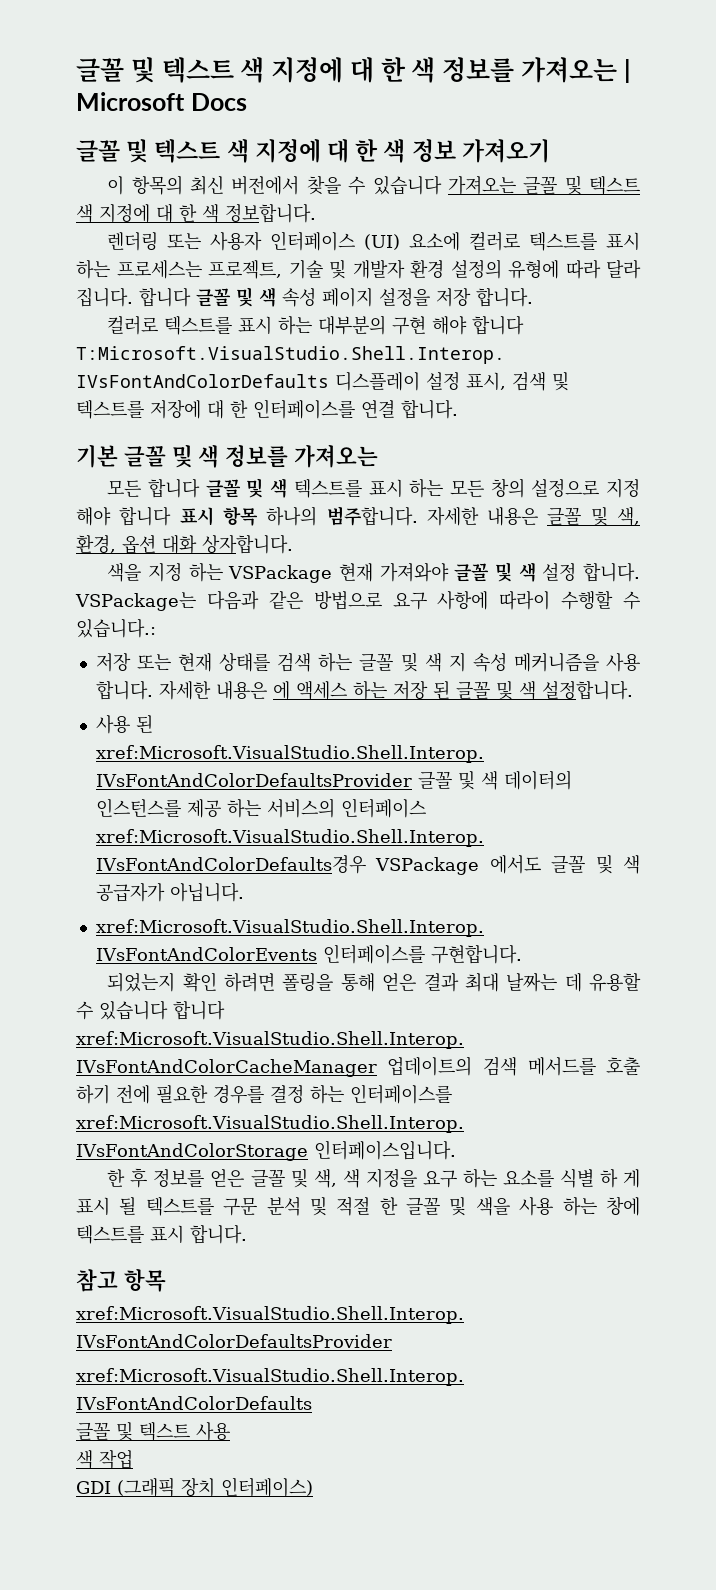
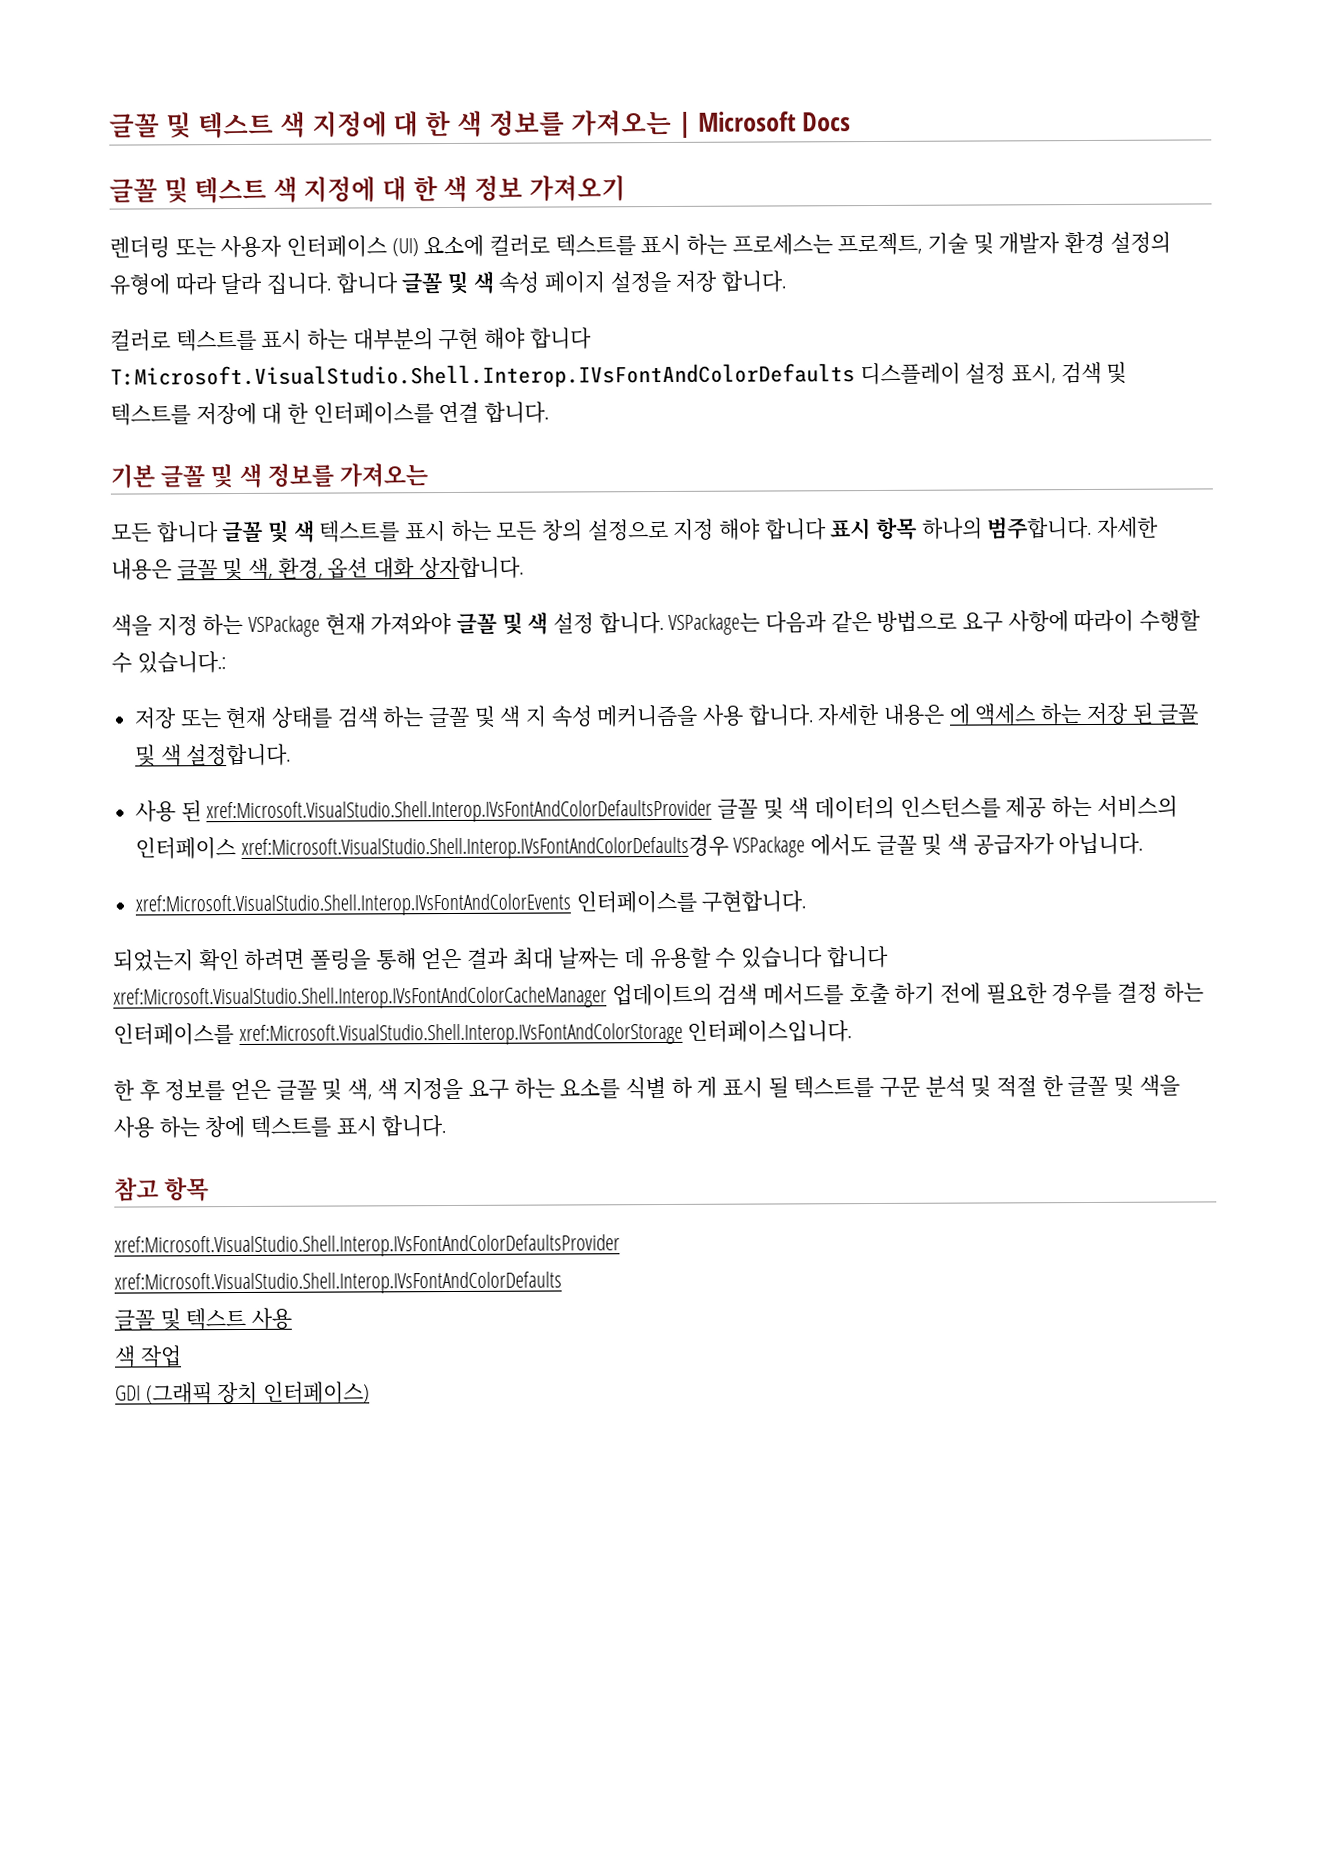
- 이 항목의 최신 버전에서 찾을 수 있습니다 가져오는 글꼴 및 텍스트 색 지정에 대 한 색 정보합니다.

